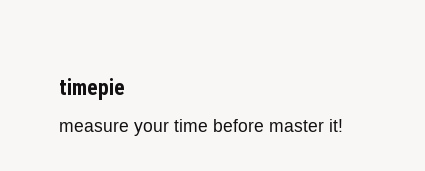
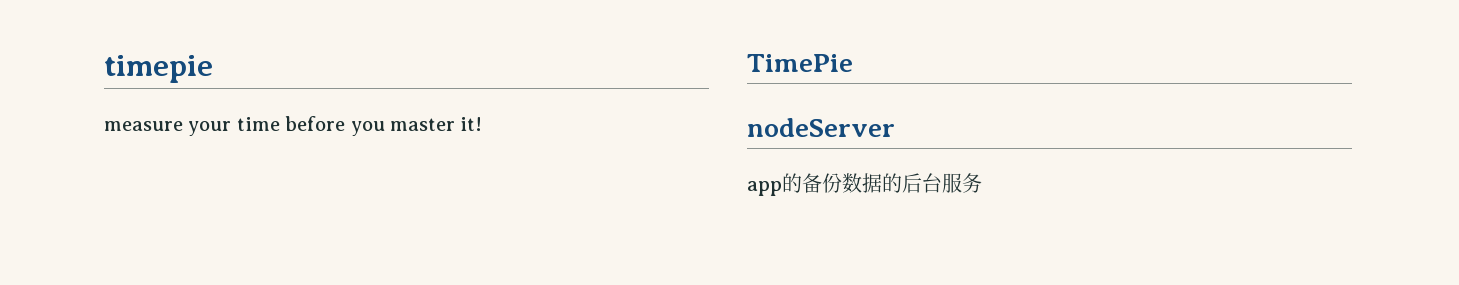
- measure your time before master it!
+ measure your time before you master it!
+ TimePie
+ nodeServer
+ app的备份数据的后台服务

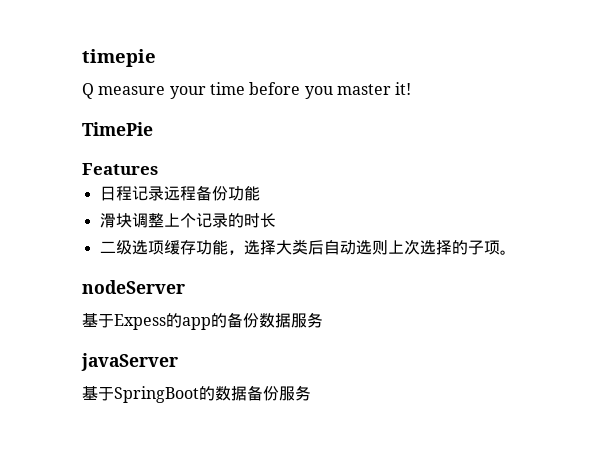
- measure your time before you master it!
+ Q measure your time before you master it!
+ Features
+ 日程记录远程备份功能
+ 滑块调整上个记录的时长
+ 二级选项缓存功能，选择大类后自动选则上次选择的子项。
- app的备份数据的后台服务
+ 基于Expess的app的备份数据服务
+ javaServer
+ 基于SpringBoot的数据备份服务

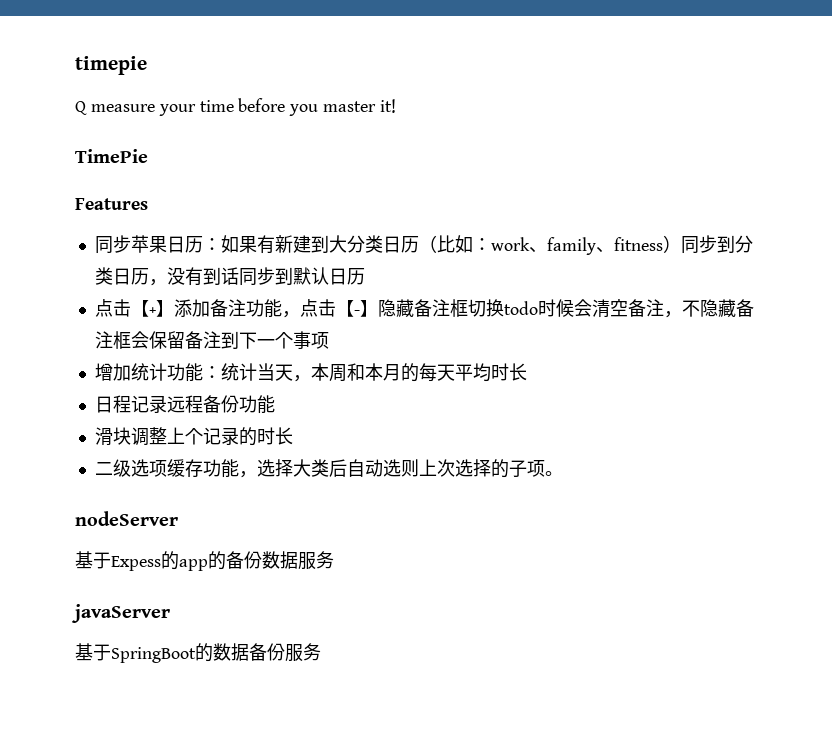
+ 同步苹果日历：如果有新建到大分类日历（比如：work、family、fitness）同步到分类日历，没有到话同步到默认日历
+ 点击【+】添加备注功能，点击【-】隐藏备注框切换todo时候会清空备注，不隐藏备注框会保留备注到下一个事项
+ 增加统计功能：统计当天，本周和本月的每天平均时长

